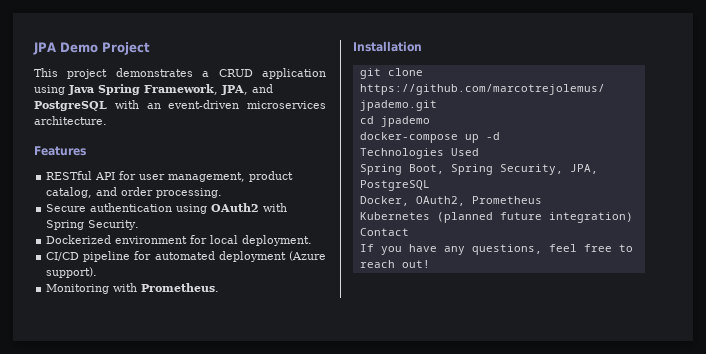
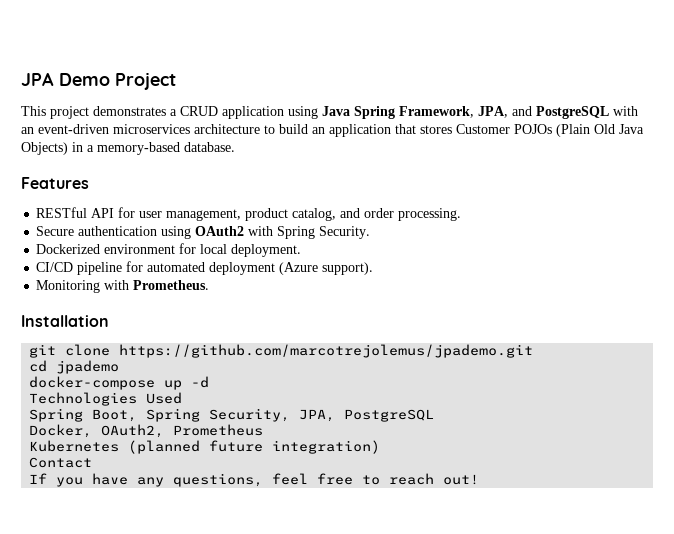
- This project demonstrates a CRUD application using Java Spring Framework, JPA, and PostgreSQL with an event-driven microservices architecture.
+ This project demonstrates a CRUD application using Java Spring Framework, JPA, and PostgreSQL with an event-driven microservices architecture to build an application that stores Customer POJOs (Plain Old Java Objects) in a memory-based database.

